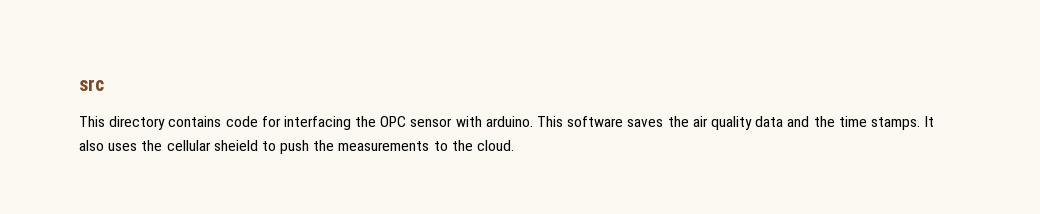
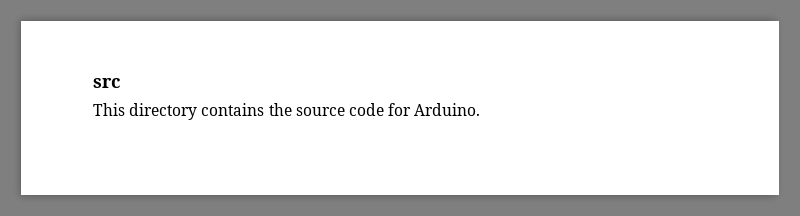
- This directory contains code for interfacing the OPC sensor with arduino. This software saves the air quality data and the time stamps. It also uses the cellular sheield to push the measurements to the cloud.
+ This directory contains the source code for Arduino.

